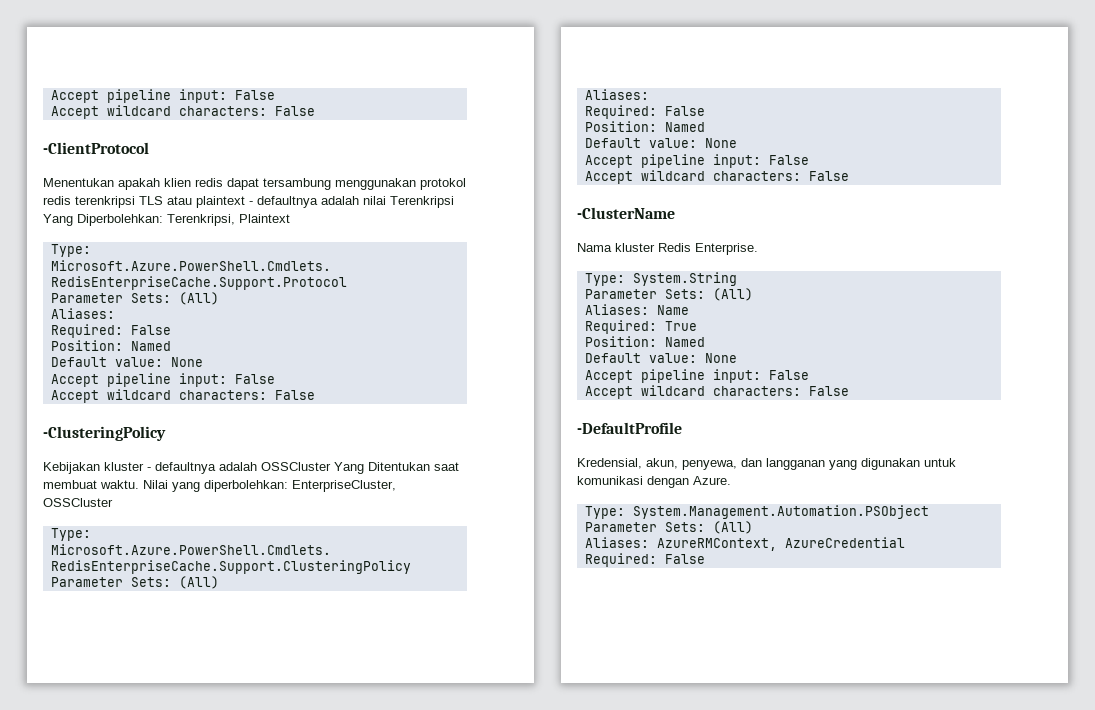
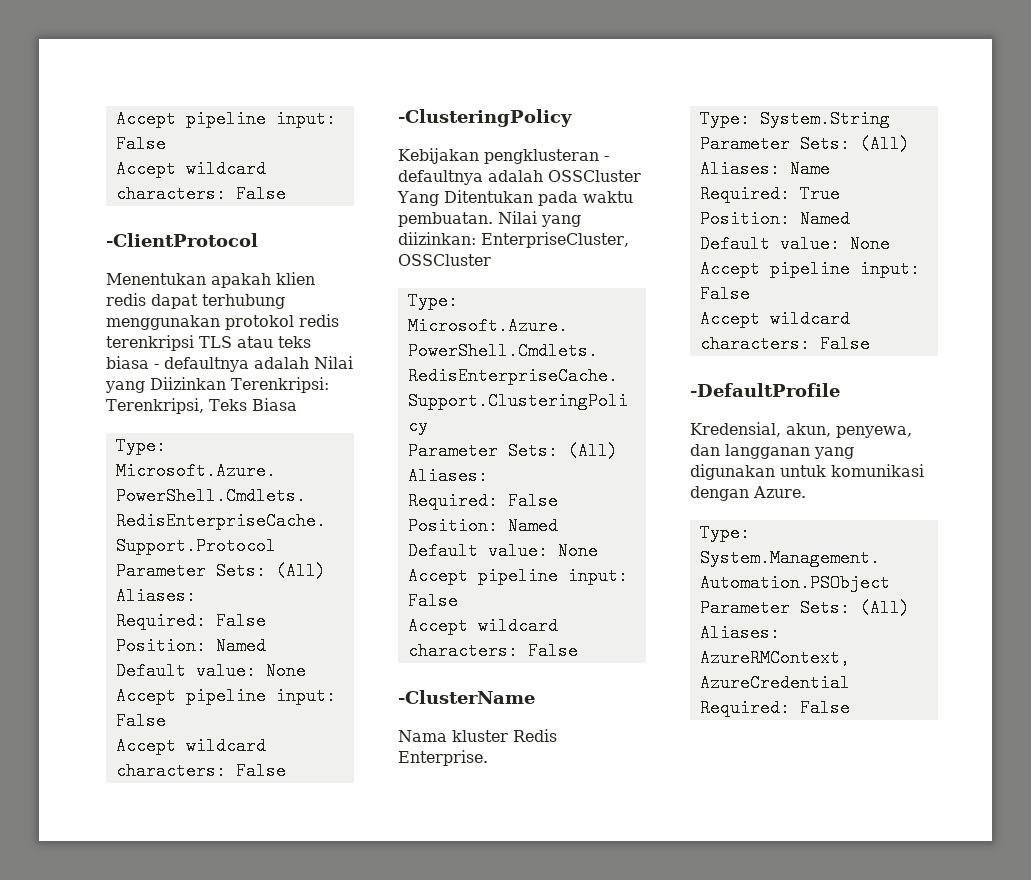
- Menentukan apakah klien redis dapat tersambung menggunakan protokol redis terenkripsi TLS atau plaintext - defaultnya adalah nilai Terenkripsi Yang Diperbolehkan: Terenkripsi, Plaintext
+ Menentukan apakah klien redis dapat terhubung menggunakan protokol redis terenkripsi TLS atau teks biasa - defaultnya adalah Nilai yang Diizinkan Terenkripsi: Terenkripsi, Teks Biasa
- Kebijakan kluster - defaultnya adalah OSSCluster Yang Ditentukan saat membuat waktu. Nilai yang diperbolehkan: EnterpriseCluster, OSSCluster
+ Kebijakan pengklusteran - defaultnya adalah OSSCluster Yang Ditentukan pada waktu pembuatan. Nilai yang diizinkan: EnterpriseCluster, OSSCluster

